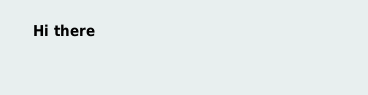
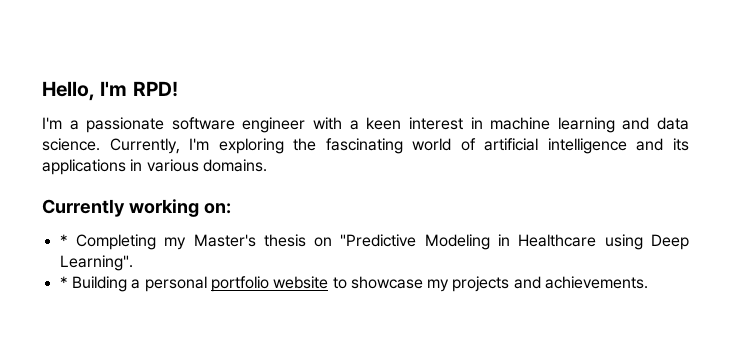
- Hi there
+ Hello, I'm RPD!
+ I'm a passionate software engineer with a keen interest in machine learning and data science. Currently, I'm exploring the fascinating world of artificial intelligence and its applications in various domains.
+ Currently working on:
+ * Completing my Master's thesis on "Predictive Modeling in Healthcare using Deep Learning".
+ * Building a personal portfolio website to showcase my projects and achievements.

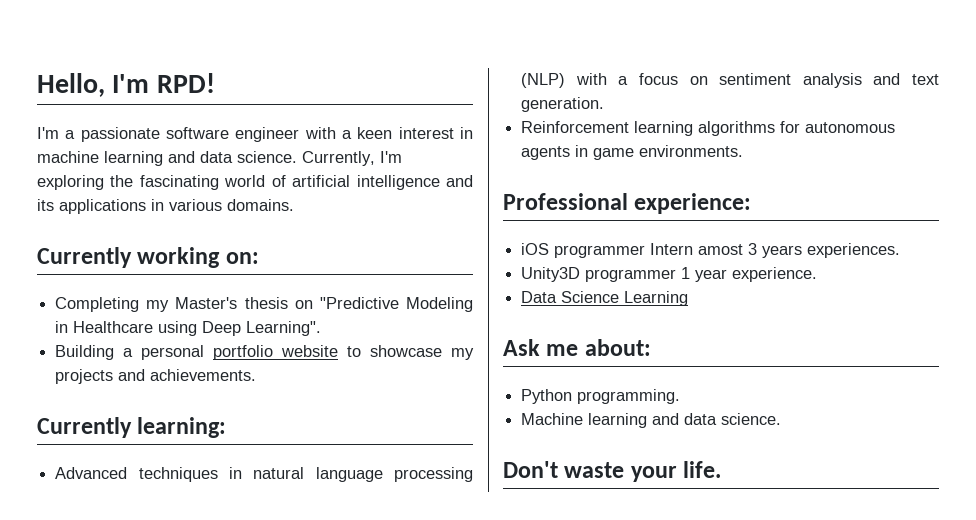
- * Completing my Master's thesis on "Predictive Modeling in Healthcare using Deep Learning".
+ Completing my Master's thesis on "Predictive Modeling in Healthcare using Deep Learning".
- * Building a personal portfolio website to showcase my projects and achievements.
+ Building a personal portfolio website to showcase my projects and achievements.
+ Currently learning:
+ Advanced techniques in natural language processing (NLP) with a focus on sentiment analysis and text generation.
+ Reinforcement learning algorithms for autonomous agents in game environments.
+ Professional experience:
+ iOS programmer Intern amost 3 years experiences.
+ Unity3D programmer 1 year experience.
+ Data Science Learning
+ Ask me about:
+ Python programming.
+ Machine learning and data science.
+ Don't waste your life.

